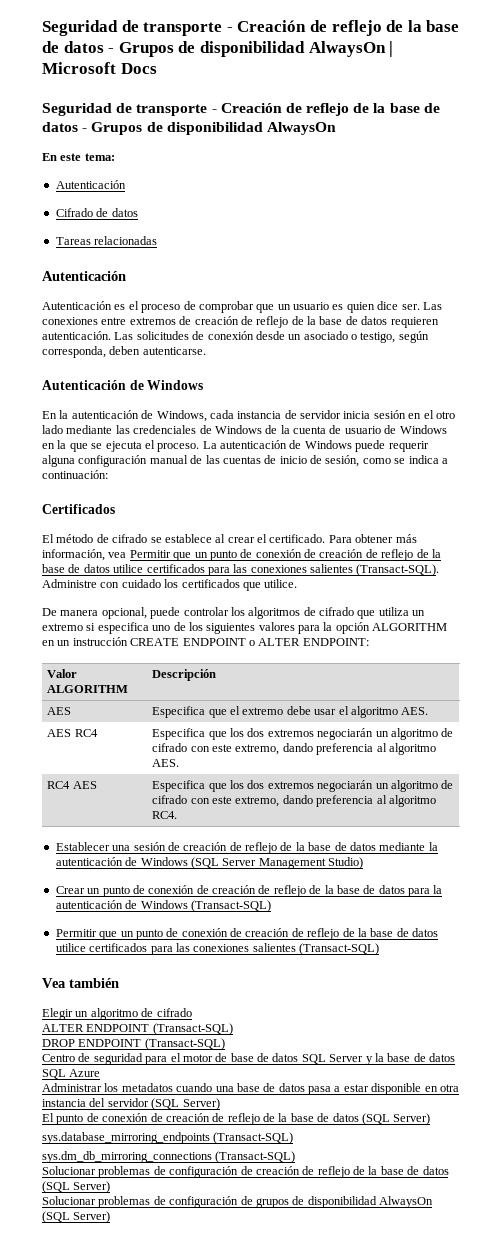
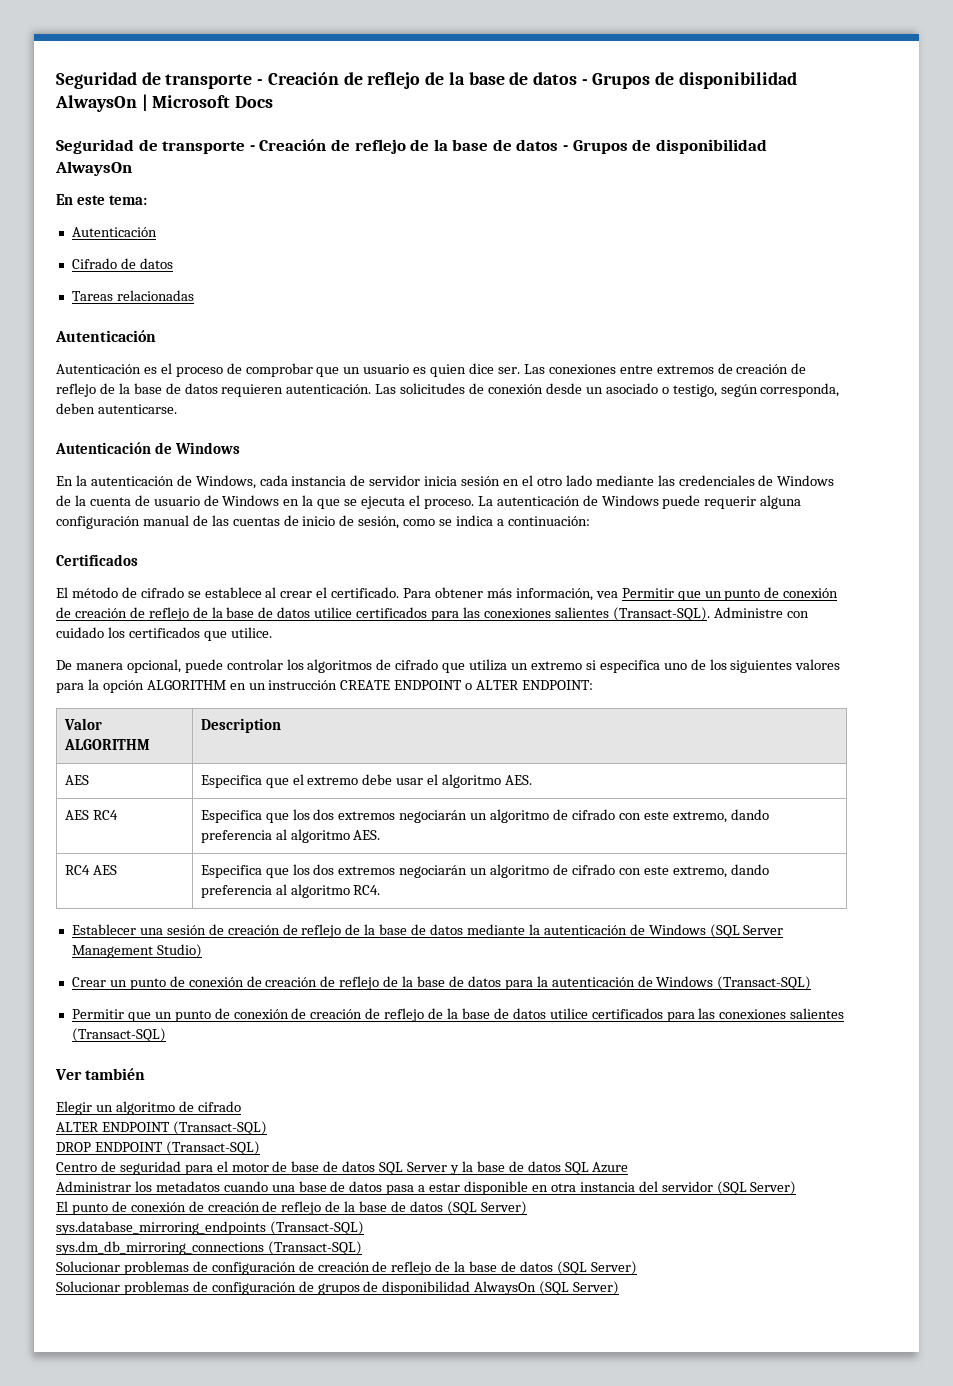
- Valor ALGORITHM | Descripción
+ Valor ALGORITHM | Description
- Vea también
+ Ver también

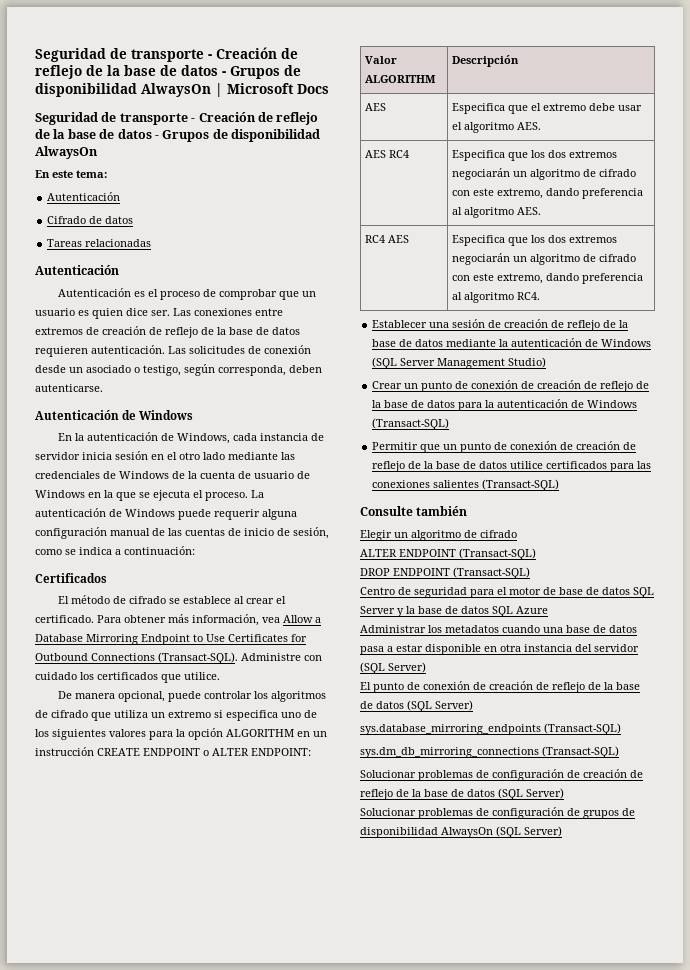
- Para obtener más información, vea Permitir que un punto de conexión de creación de reflejo de la base de datos utilice certificados para las conexiones salientes (Transact-SQL).
+ Para obtener más información, vea Allow a Database Mirroring Endpoint to Use Certificates for Outbound Connections (Transact-SQL).
- Valor ALGORITHM | Description
+ Valor ALGORITHM | Descripción
- Ver también
+ Consulte también

